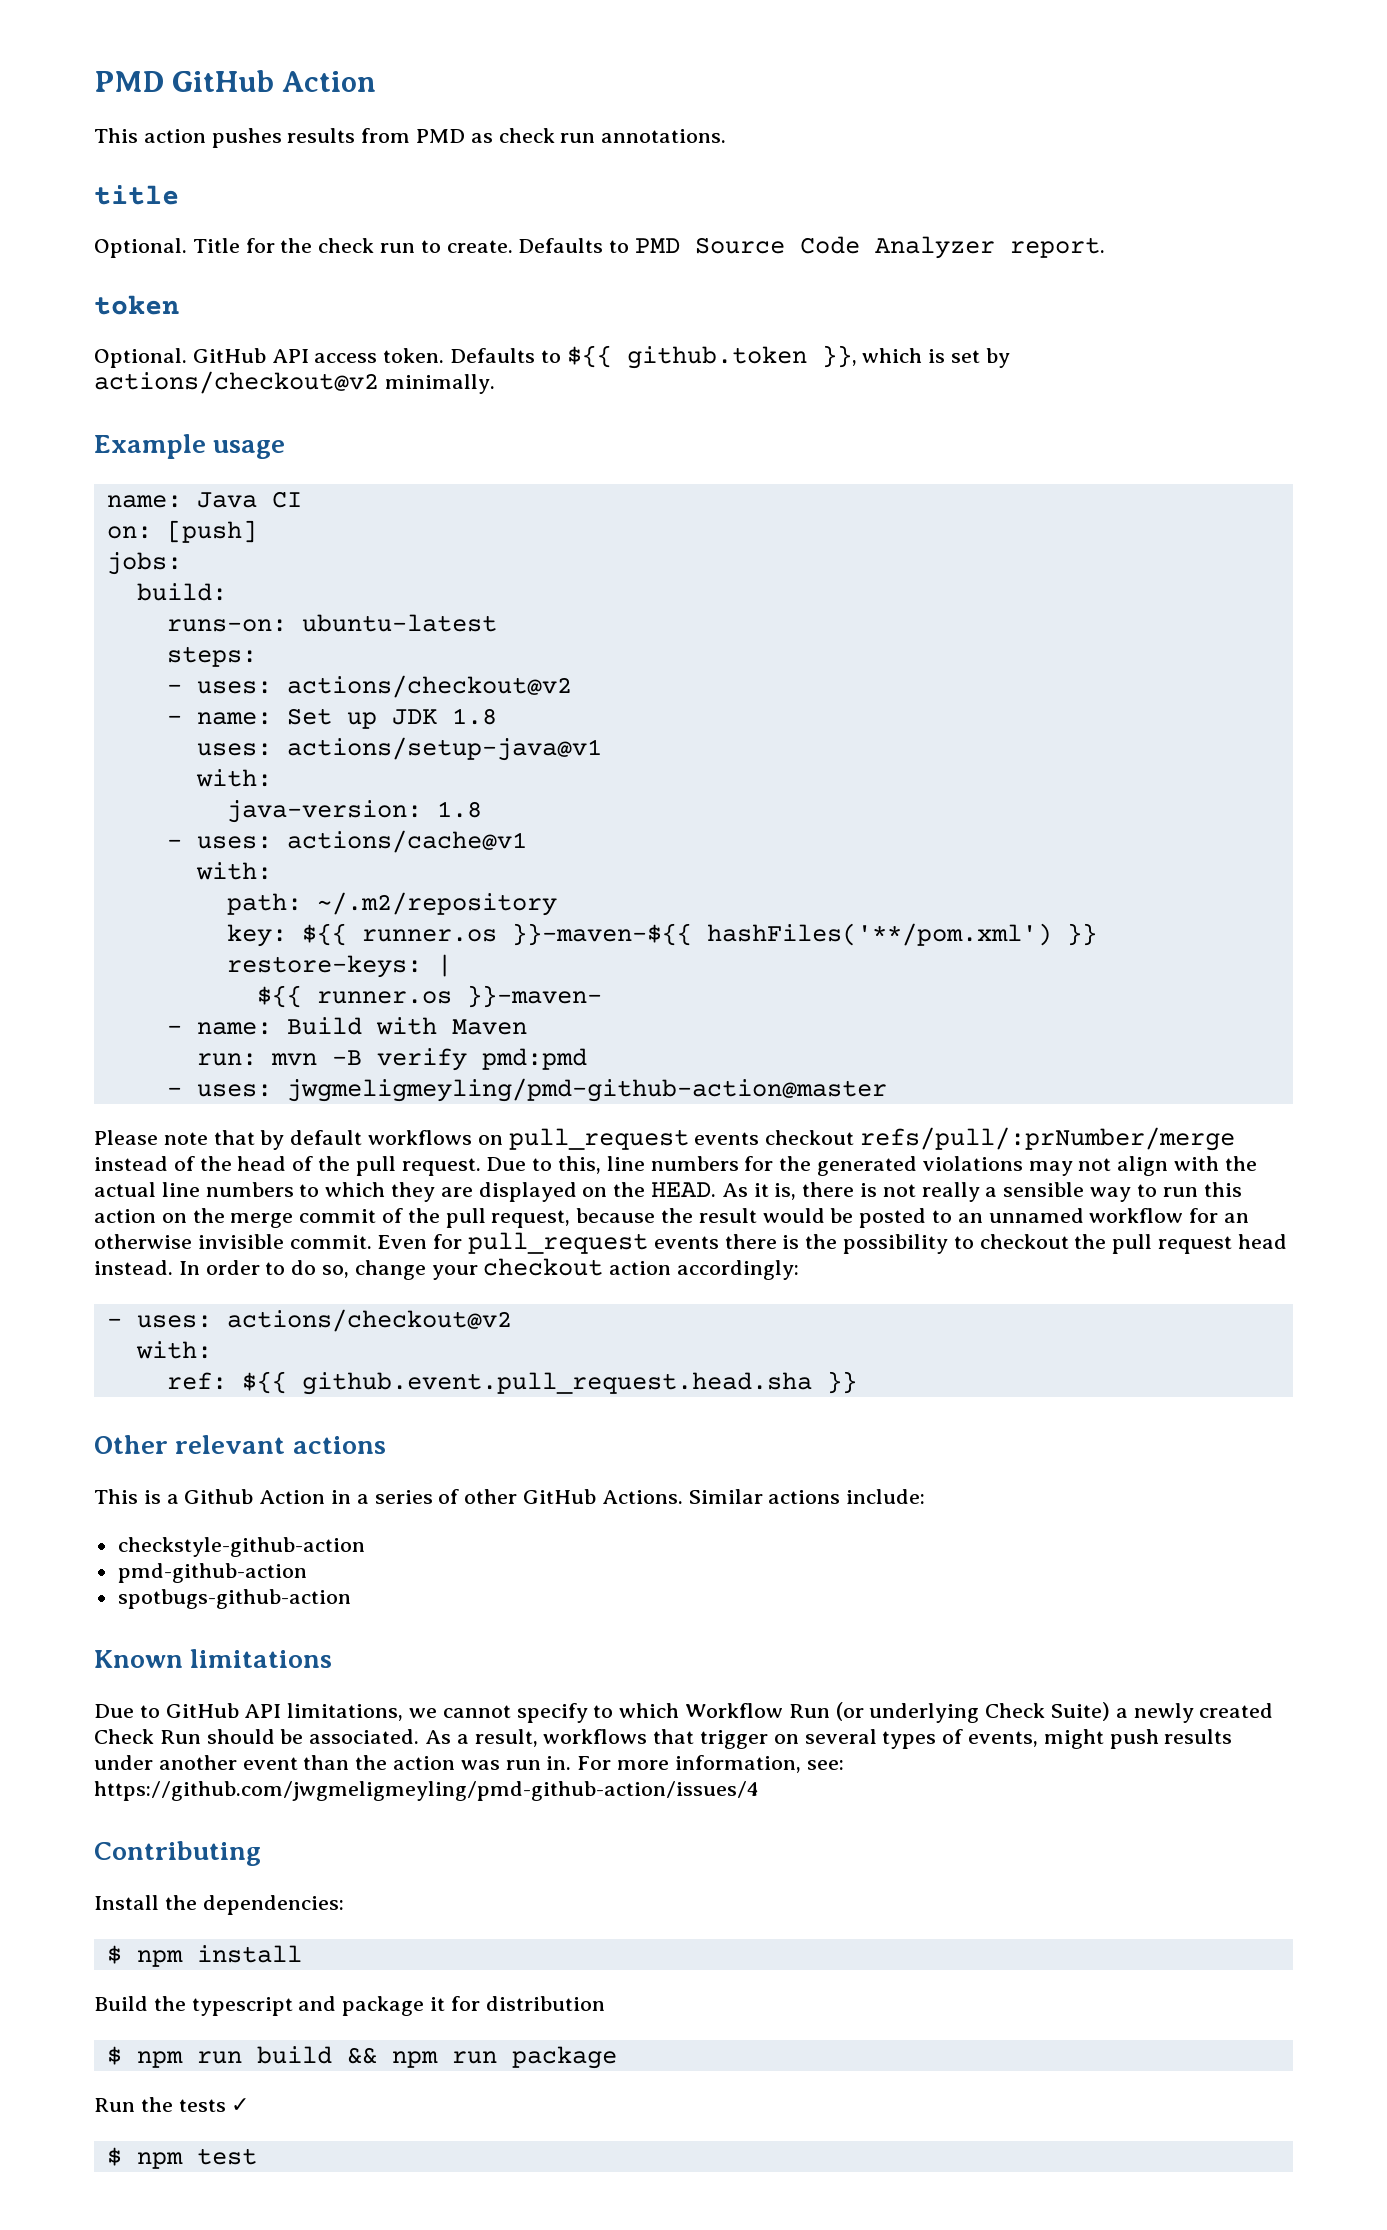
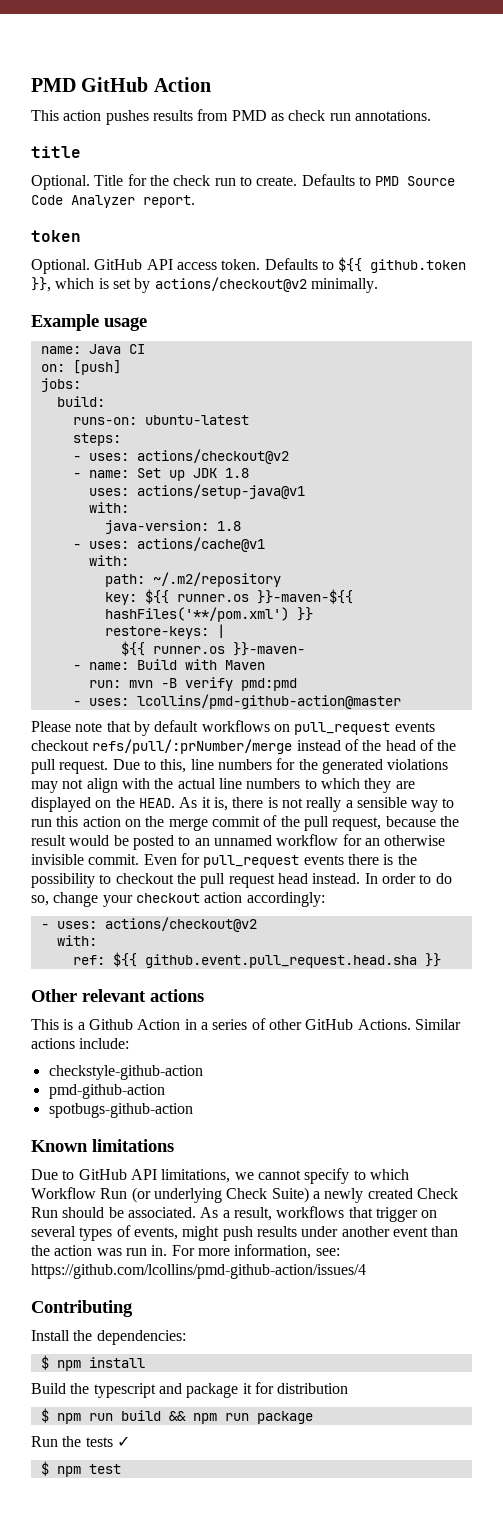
- - uses: jwgmeligmeyling/pmd-github-action@master
+ - uses: lcollins/pmd-github-action@master
- For more information, see: https://github.com/jwgmeligmeyling/pmd-github-action/issues/4
+ For more information, see: https://github.com/lcollins/pmd-github-action/issues/4

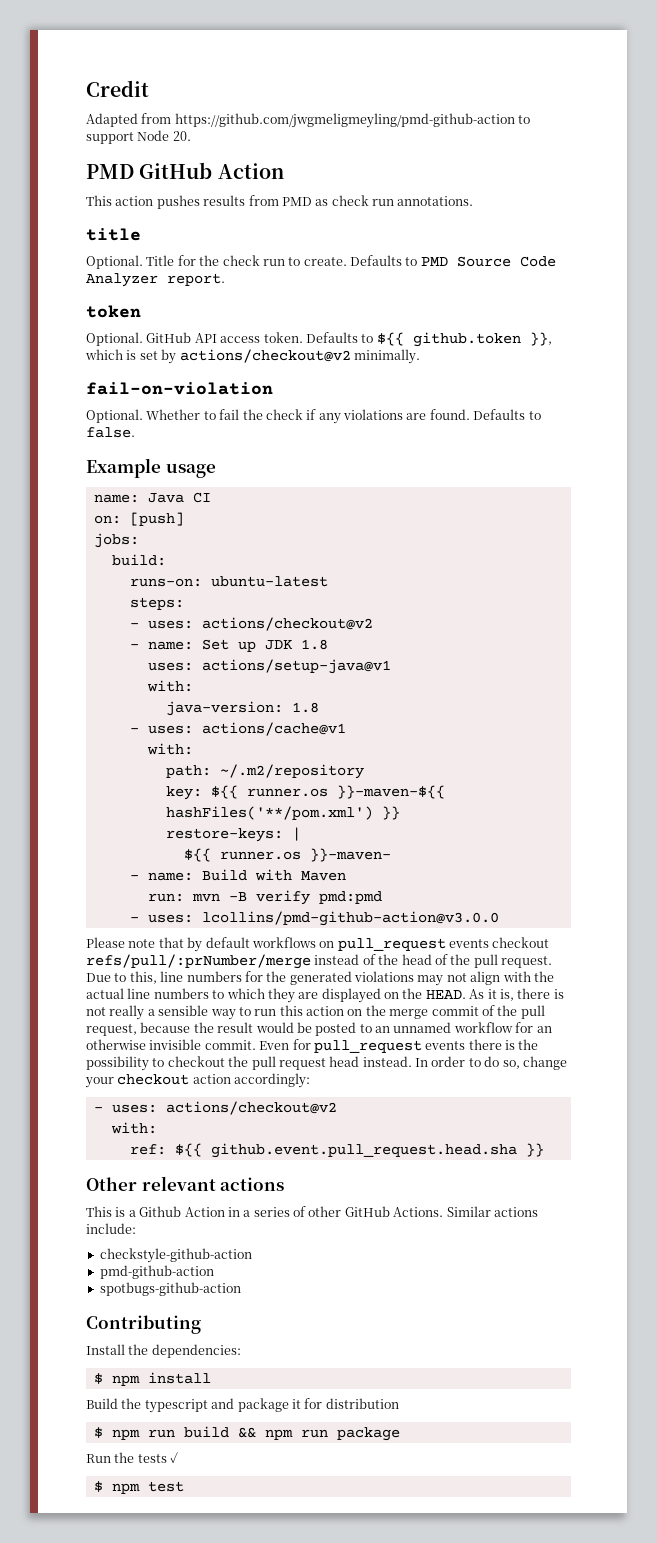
+ Credit
+ Adapted from https://github.com/jwgmeligmeyling/pmd-github-action to support Node 20.
+ fail-on-violation
+ Optional. Whether to fail the check if any violations are found. Defaults to false.
- - uses: lcollins/pmd-github-action@master
+ - uses: lcollins/pmd-github-action@v3.0.0
- Known limitations
- Due to GitHub API limitations, we cannot specify to which Workflow Run (or underlying Check Suite) a newly created Check Run should be associated. As a result, workflows that trigger on several types of events, might push results under another event than the action was run in. For more information, see: https://github.com/lcollins/pmd-github-action/issues/4

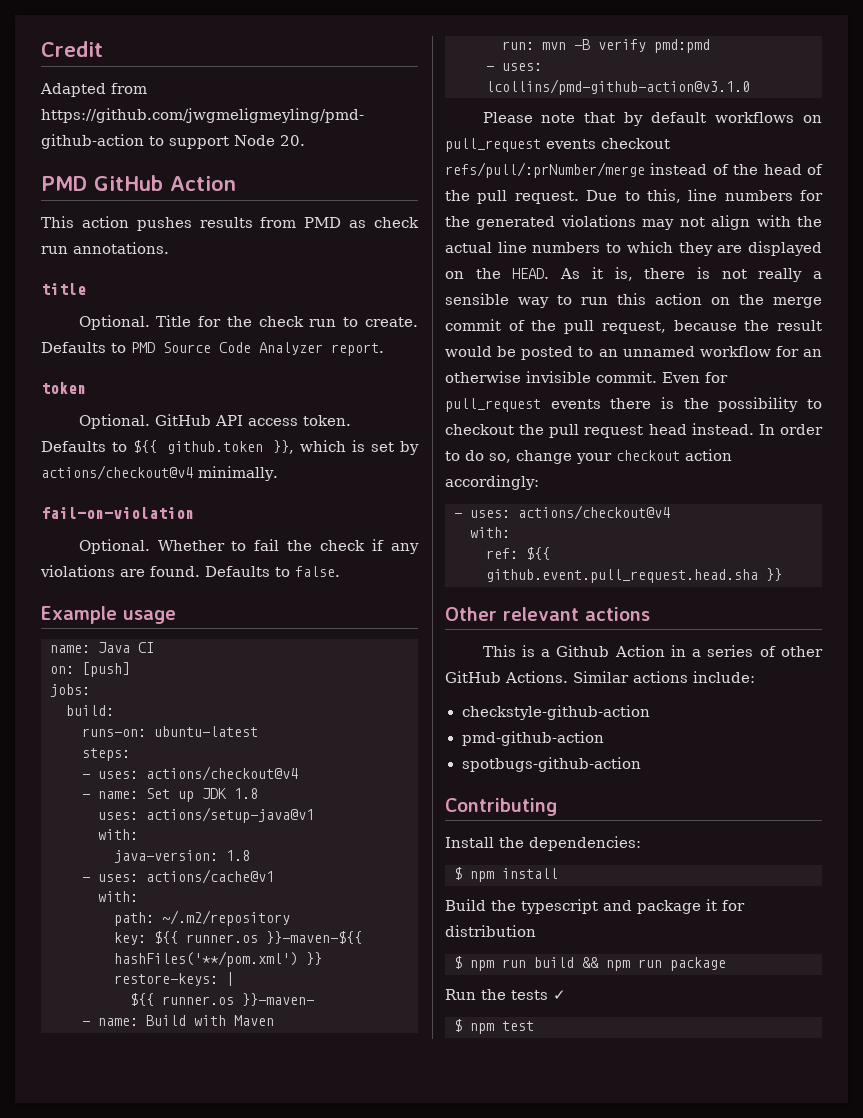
- Defaults to ${{ github.token }}, which is set by actions/checkout@v2 minimally.
+ Defaults to ${{ github.token }}, which is set by actions/checkout@v4 minimally.
  steps:
- - uses: actions/checkout@v2
+ - uses: actions/checkout@v4
- - uses: lcollins/pmd-github-action@v3.0.0
+ - uses: lcollins/pmd-github-action@v3.1.0
  In order to do so, change your checkout action accordingly:
- - uses: actions/checkout@v2
+ - uses: actions/checkout@v4

